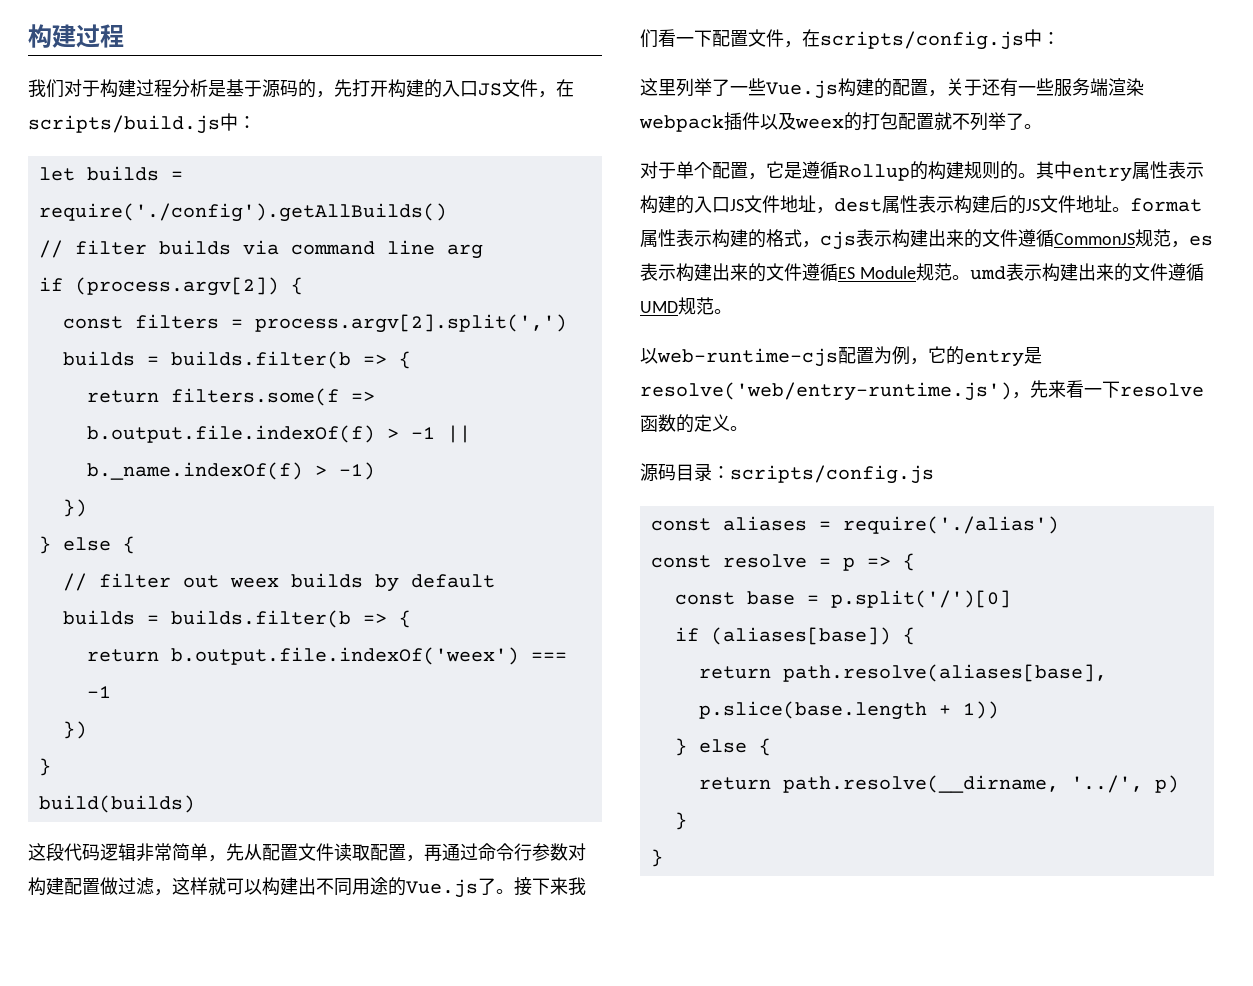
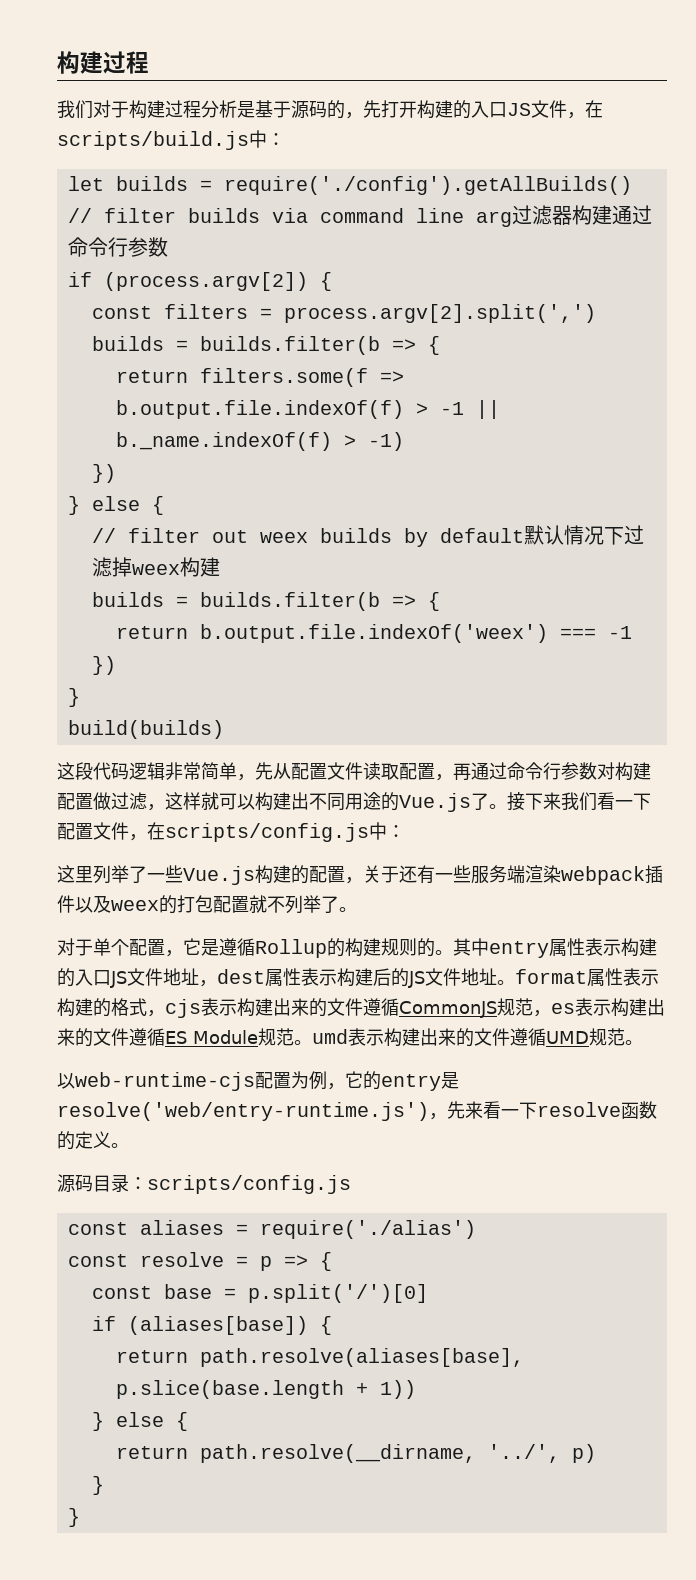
- // filter builds via command line arg
+ // filter builds via command line arg过滤器构建通过命令行参数
- // filter out weex builds by default
+ // filter out weex builds by default默认情况下过滤掉weex构建

